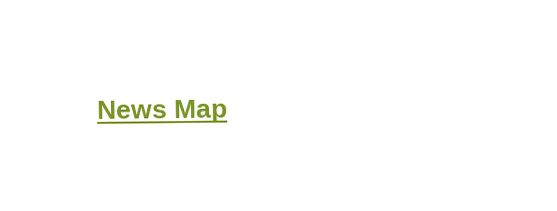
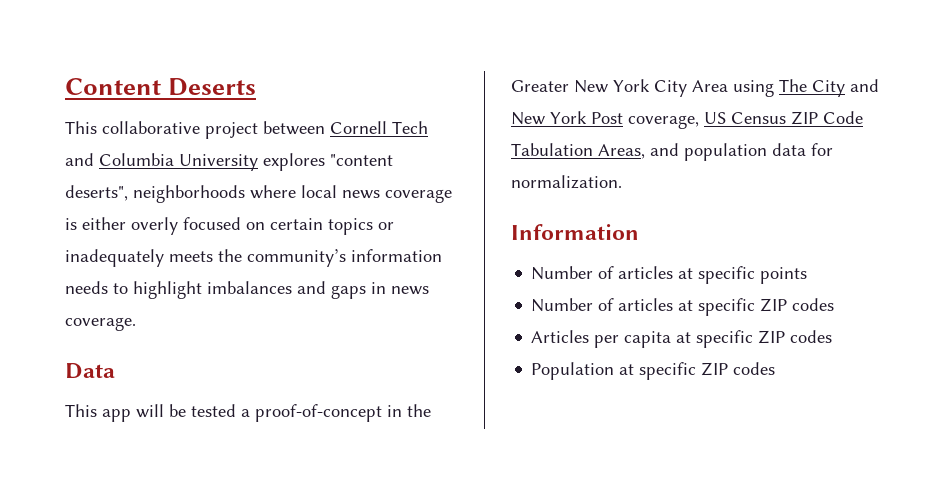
- News Map
+ Content Deserts
+ This collaborative project between Cornell Tech and Columbia University explores "content deserts", neighborhoods where local news coverage is either overly focused on certain topics or inadequately meets the community’s information needs to highlight imbalances and gaps in news coverage.
+ Data
+ This app will be tested a proof-of-concept in the Greater New York City Area using The City and New York Post coverage, US Census ZIP Code Tabulation Areas, and population data for normalization.
+ Information
+ Number of articles at specific points
+ Number of articles at specific ZIP codes
+ Articles per capita at specific ZIP codes
+ Population at specific ZIP codes

